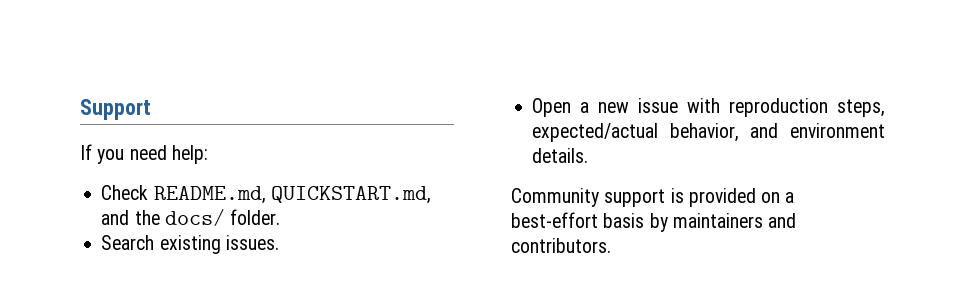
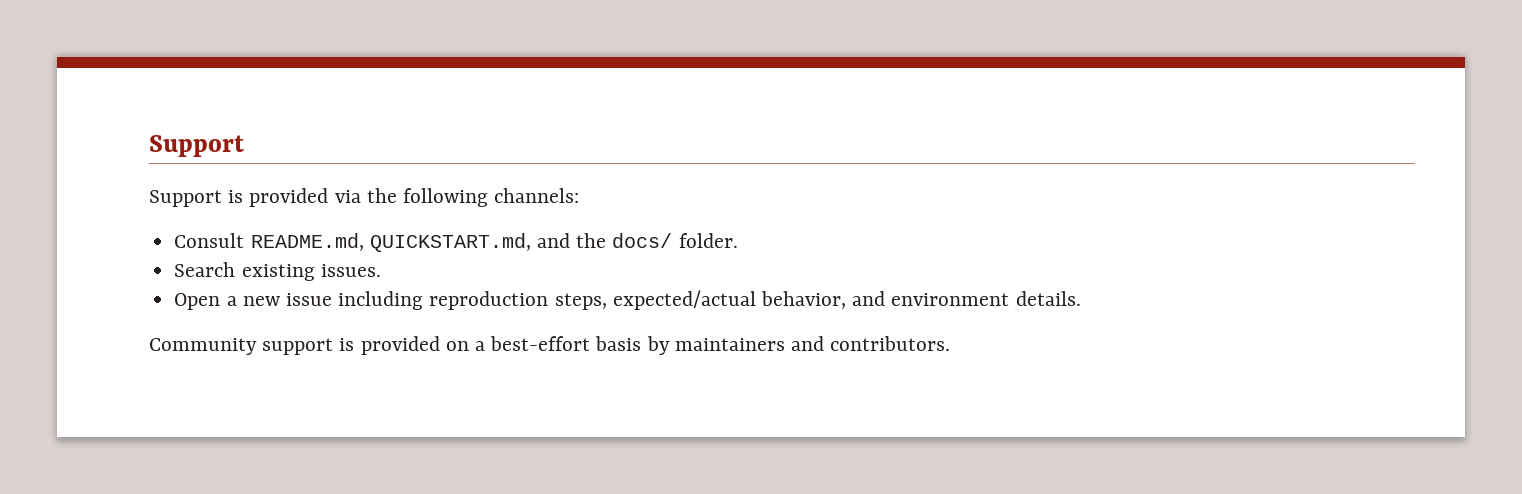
- If you need help:
- Check README.md, QUICKSTART.md, and the docs/ folder.
+ Support is provided via the following channels:
+ Consult README.md, QUICKSTART.md, and the docs/ folder.
- Open a new issue with reproduction steps, expected/actual behavior, and environment details.
+ Open a new issue including reproduction steps, expected/actual behavior, and environment details.

